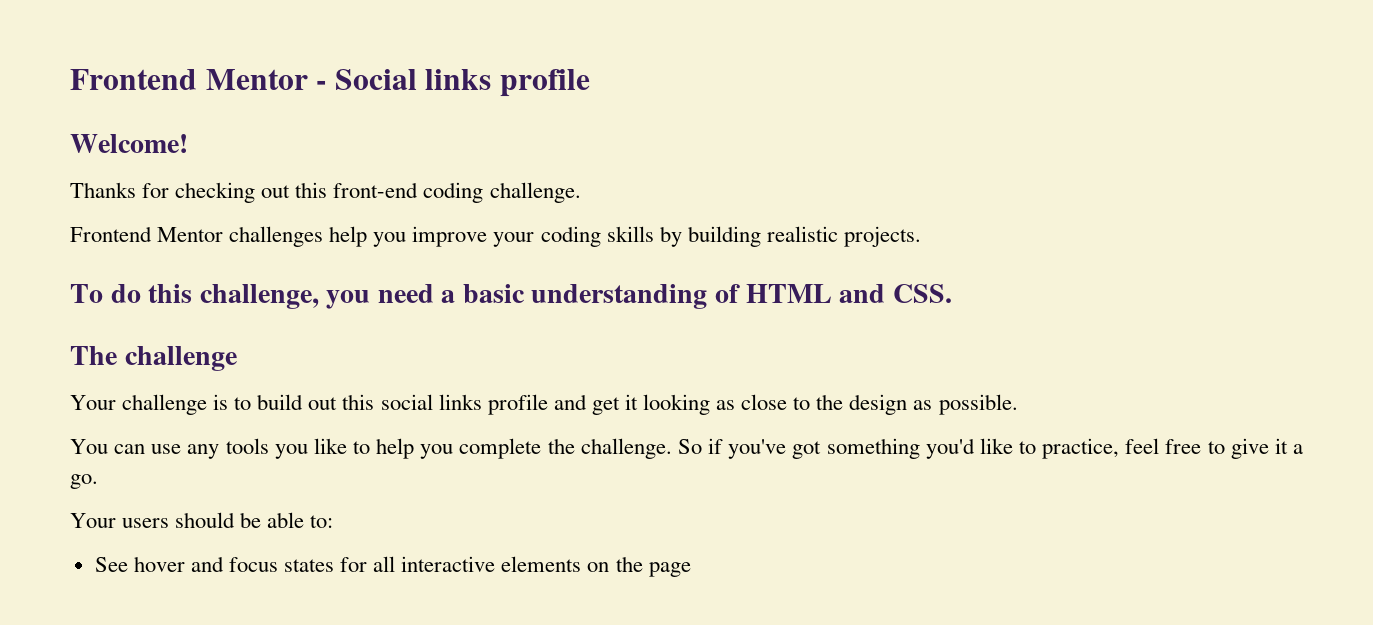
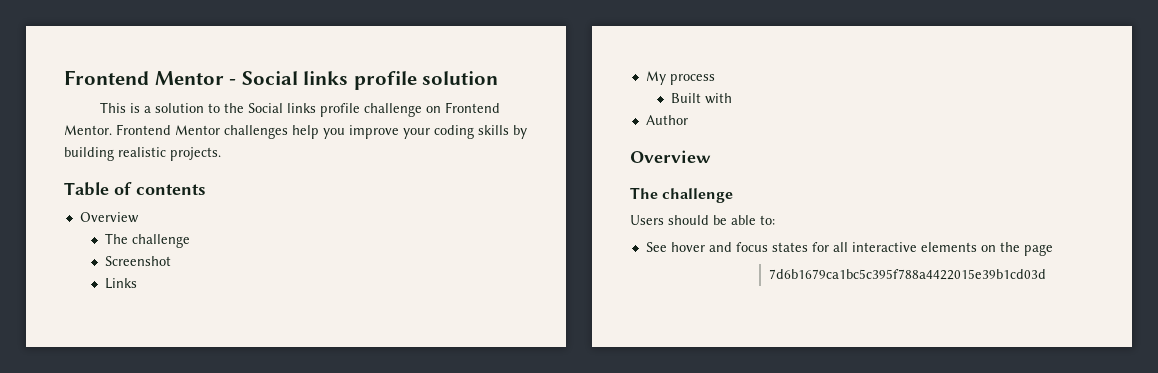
- Frontend Mentor - Social links profile
- Welcome!
- Thanks for checking out this front-end coding challenge.
- Frontend Mentor challenges help you improve your coding skills by building realistic projects.
+ Frontend Mentor - Social links profile solution
+ This is a solution to the Social links profile challenge on Frontend Mentor. Frontend Mentor challenges help you improve your coding skills by building realistic projects.
- To do this challenge, you need a basic understanding of HTML and CSS.
+ Table of contents
+ Overview
  The challenge
- Your challenge is to build out this social links profile and get it looking as close to the design as possible.
- You can use any tools you like to help you complete the challenge. So if you've got something you'd like to practice, feel free to give it a go.
- Your users should be able to:
+ Screenshot
+ Links
+ My process
+ Built with
+ Author
+ Overview
+ The challenge
+ Users should be able to:
+ 7d6b1679ca1bc5c395f788a4422015e39b1cd03d

